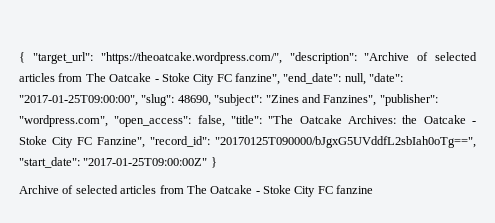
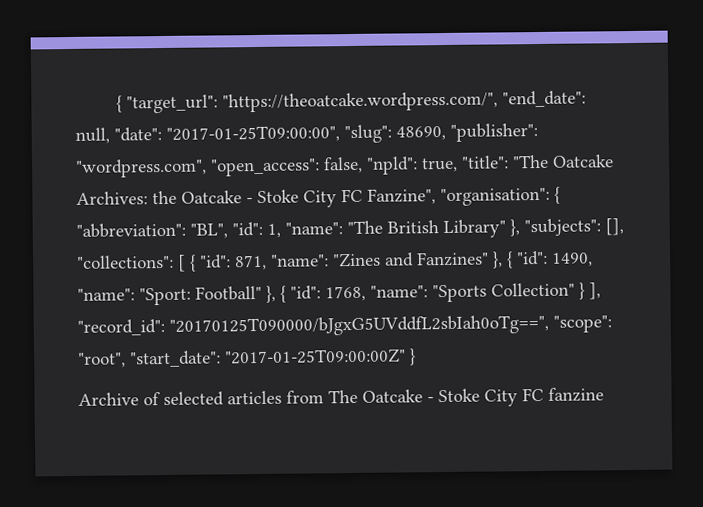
- { "target_url": "https://theoatcake.wordpress.com/", "description": "Archive of selected articles from The Oatcake - Stoke City FC fanzine", "end_date": null, "date": "2017-01-25T09:00:00", "slug": 48690, "subject": "Zines and Fanzines", "publisher": "wordpress.com", "open_access": false, "title": "The Oatcake Archives: the Oatcake - Stoke City FC Fanzine", "record_id": "20170125T090000/bJgxG5UVddfL2sbIah0oTg==", "start_date": "2017-01-25T09:00:00Z" }
+ { "target_url": "https://theoatcake.wordpress.com/", "end_date": null, "date": "2017-01-25T09:00:00", "slug": 48690, "publisher": "wordpress.com", "open_access": false, "npld": true, "title": "The Oatcake Archives: the Oatcake - Stoke City FC Fanzine", "organisation": { "abbreviation": "BL", "id": 1, "name": "The British Library" }, "subjects": [], "collections": [ { "id": 871, "name": "Zines and Fanzines" }, { "id": 1490, "name": "Sport: Football" }, { "id": 1768, "name": "Sports Collection" } ], "record_id": "20170125T090000/bJgxG5UVddfL2sbIah0oTg==", "scope": "root", "start_date": "2017-01-25T09:00:00Z" }

